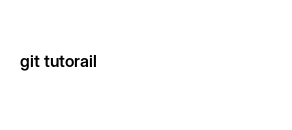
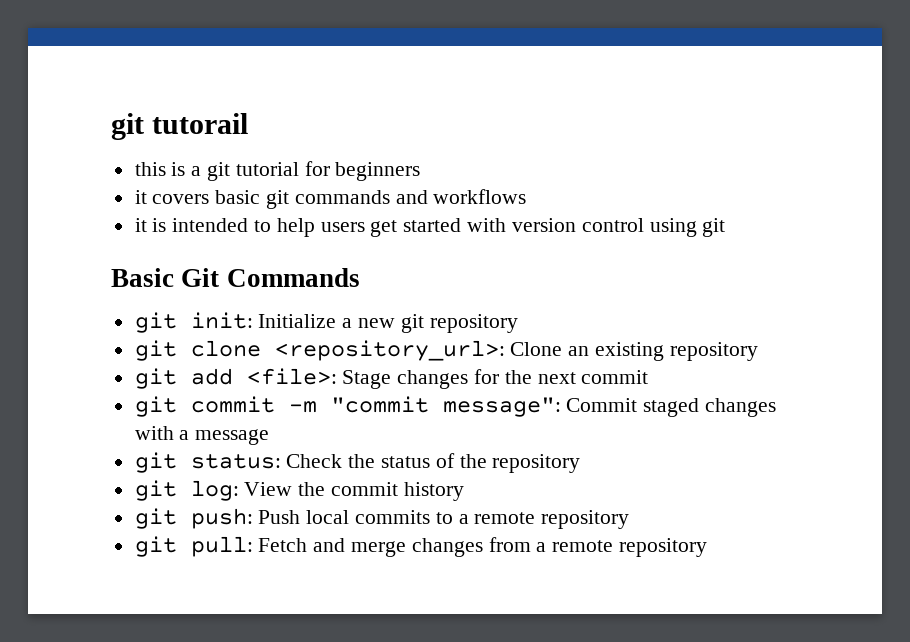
+ this is a git tutorial for beginners
+ it covers basic git commands and workflows
+ it is intended to help users get started with version control using git
+ Basic Git Commands
+ git init: Initialize a new git repository
+ git clone <repository_url>: Clone an existing repository
+ git add <file>: Stage changes for the next commit
+ git commit -m "commit message": Commit staged changes with a message
+ git status: Check the status of the repository
+ git log: View the commit history
+ git push: Push local commits to a remote repository
+ git pull: Fetch and merge changes from a remote repository

